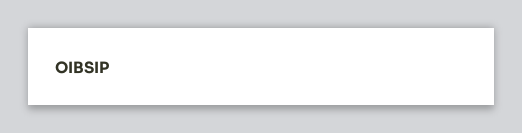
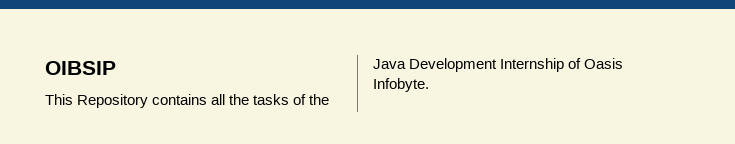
+ This Repository contains all the tasks of the Java Development Internship of Oasis Infobyte.

